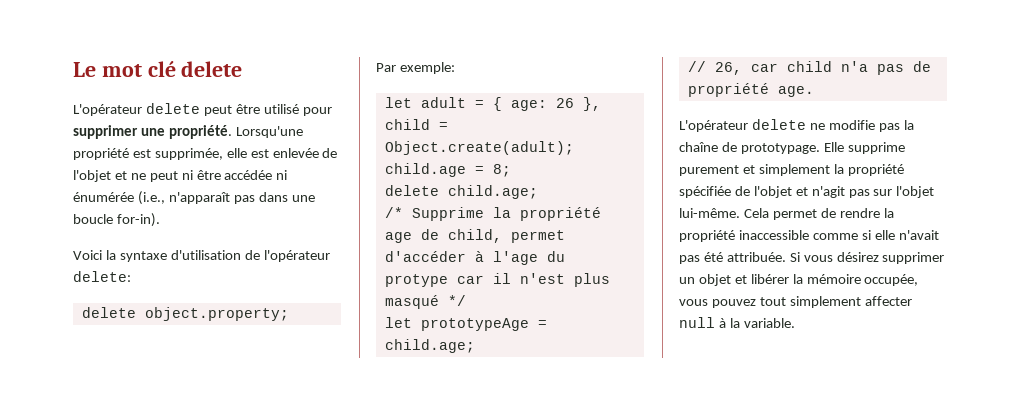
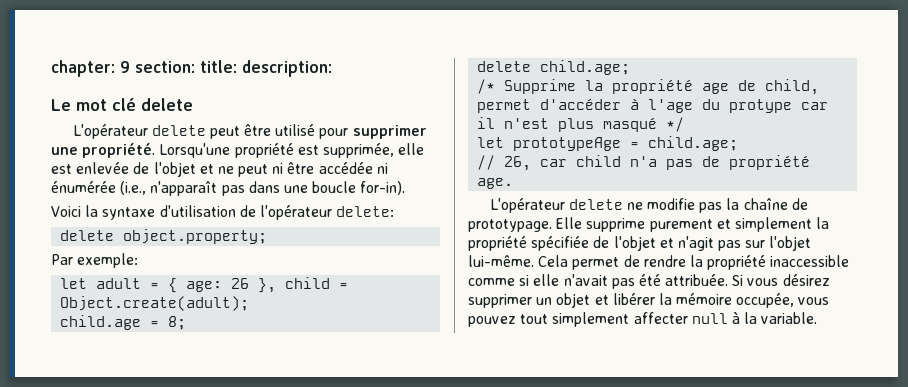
+ chapter: 9 section: title: description:

